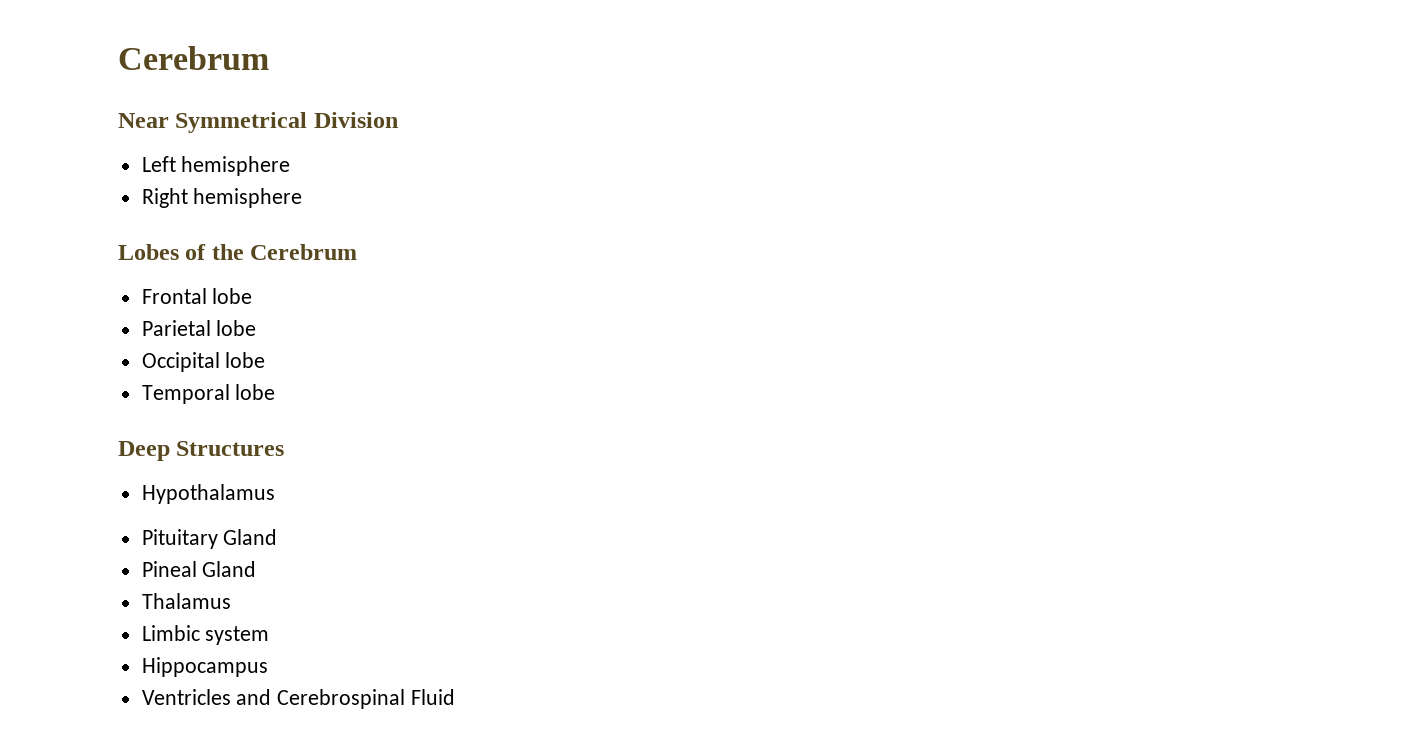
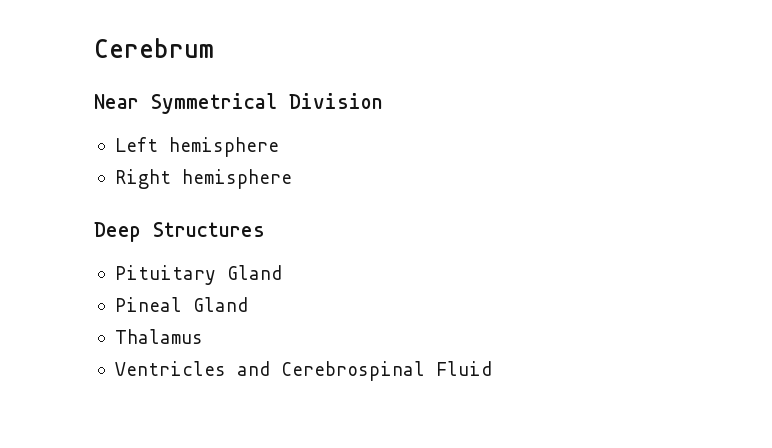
- Lobes of the Cerebrum
- Frontal lobe
- Parietal lobe
- Occipital lobe
- Temporal lobe
- Hypothalamus
- Limbic system
- Hippocampus

